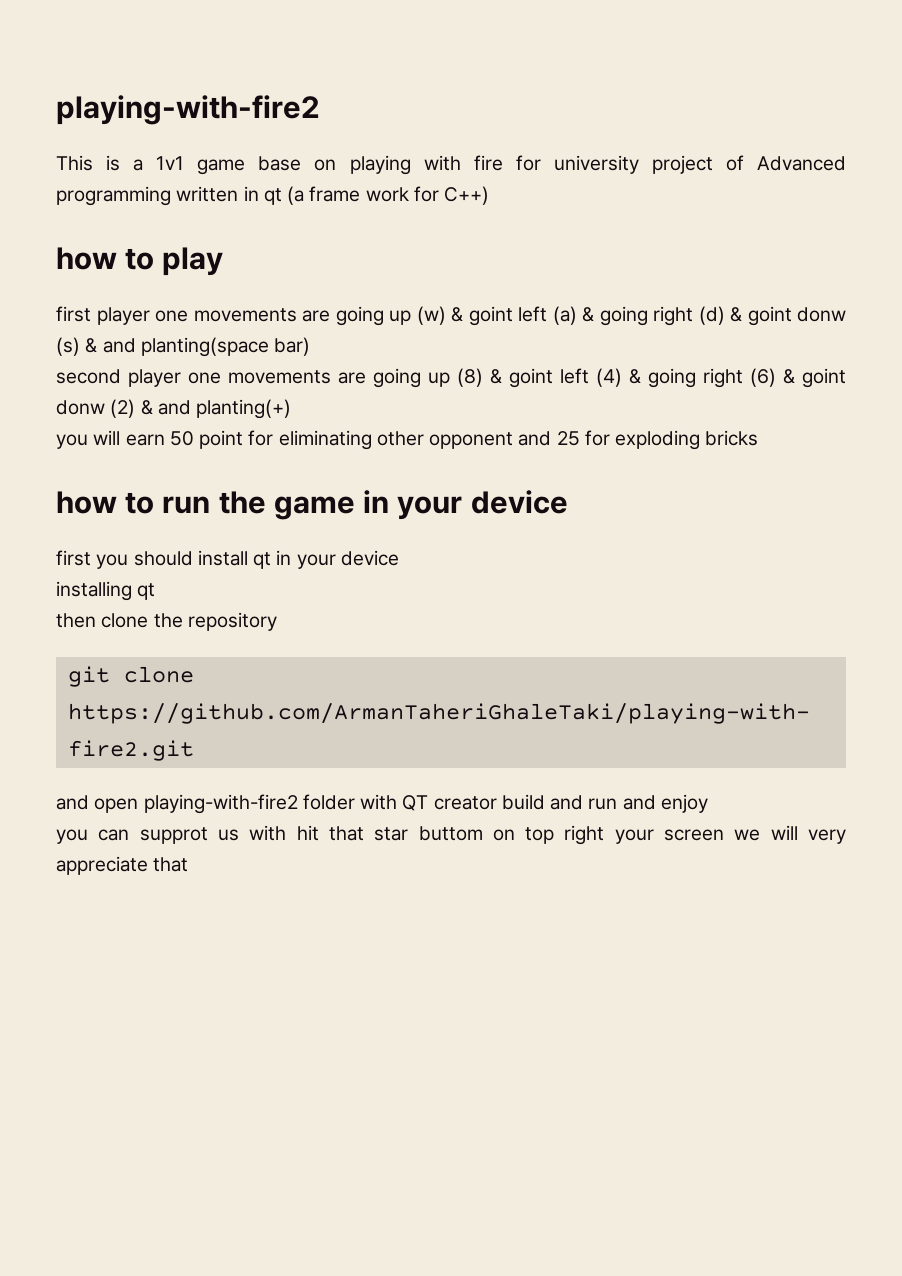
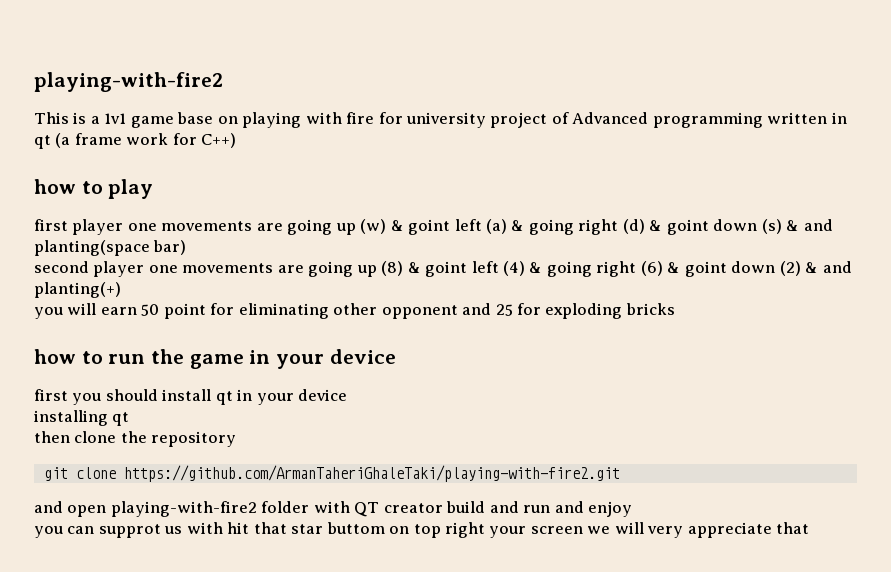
- first player one movements are going up (w) & goint left (a) & going right (d) & goint donw (s) & and planting(space bar)
+ first player one movements are going up (w) & goint left (a) & going right (d) & goint down (s) & and planting(space bar)
- second player one movements are going up (8) & goint left (4) & going right (6) & goint donw (2) & and planting(+)
+ second player one movements are going up (8) & goint left (4) & going right (6) & goint down (2) & and planting(+)

